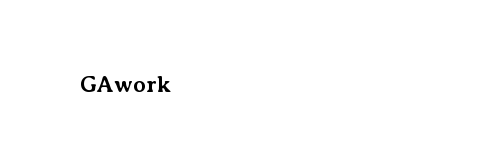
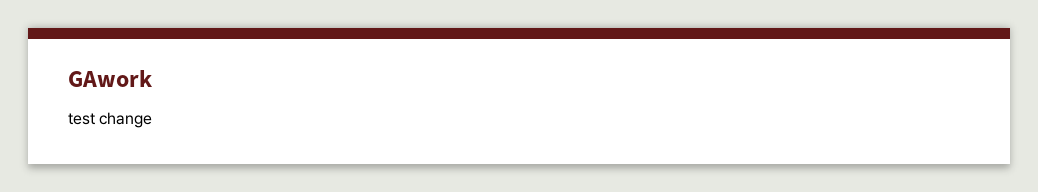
+ test change

